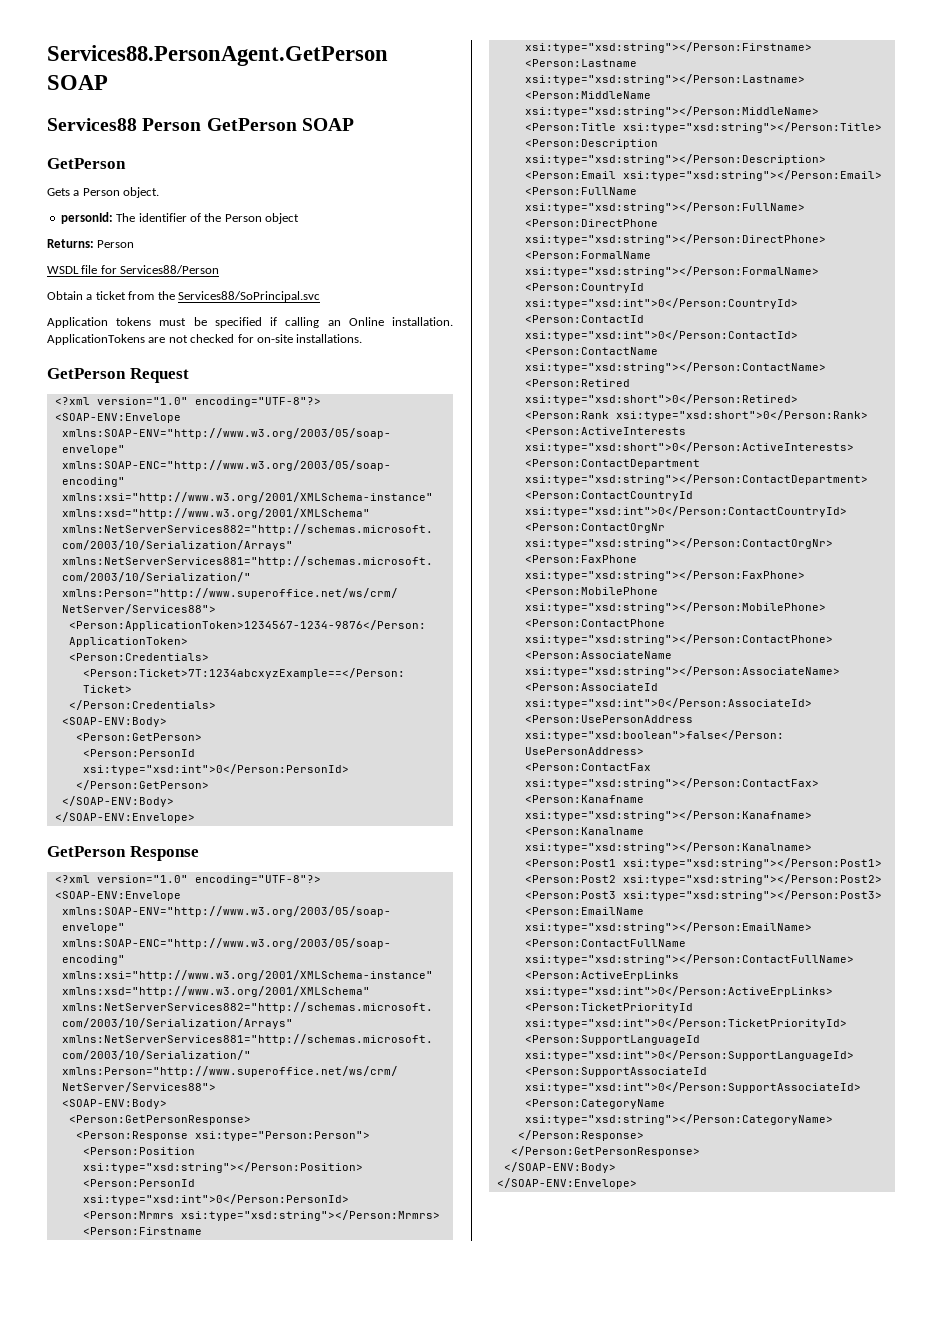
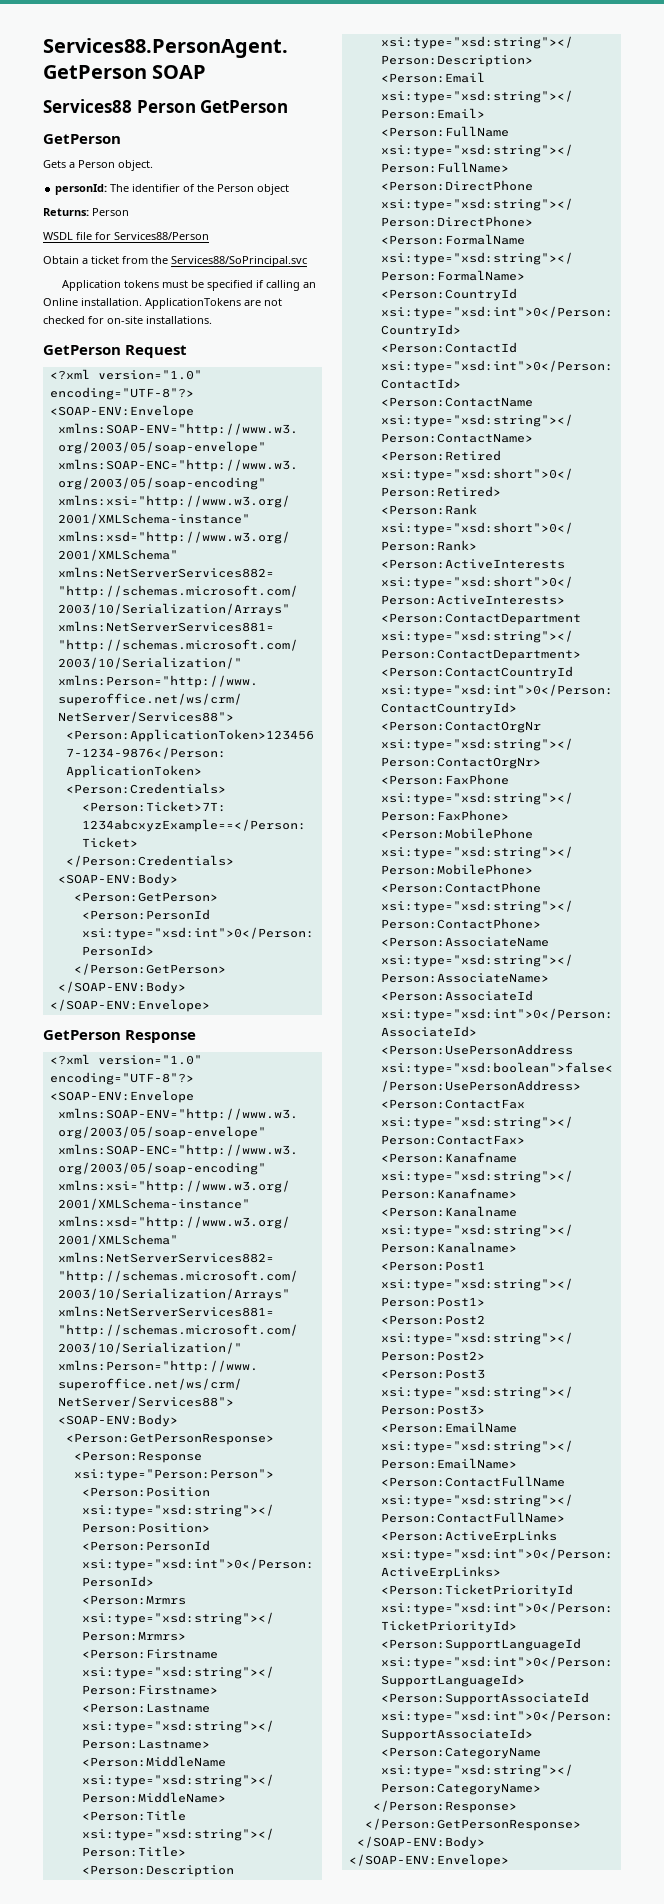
- Services88 Person GetPerson SOAP
+ Services88 Person GetPerson

